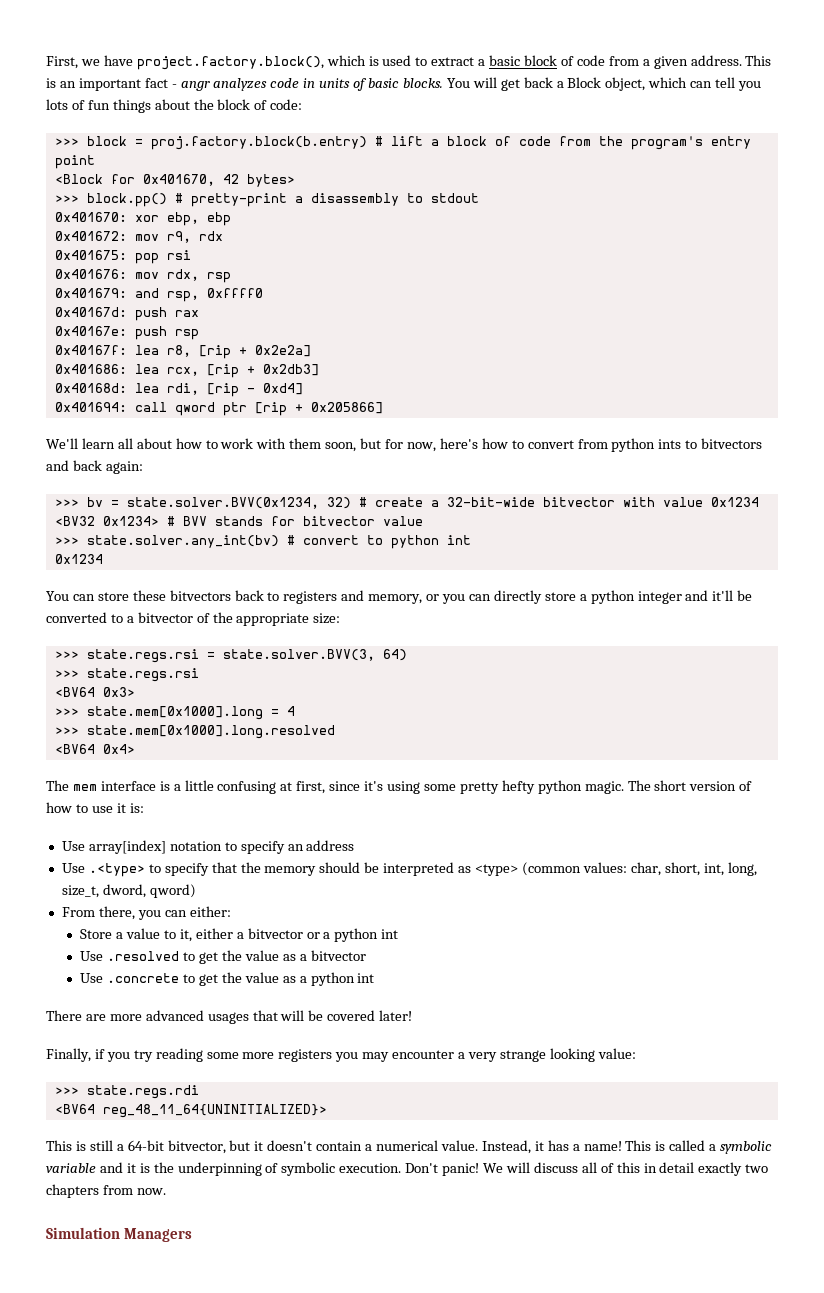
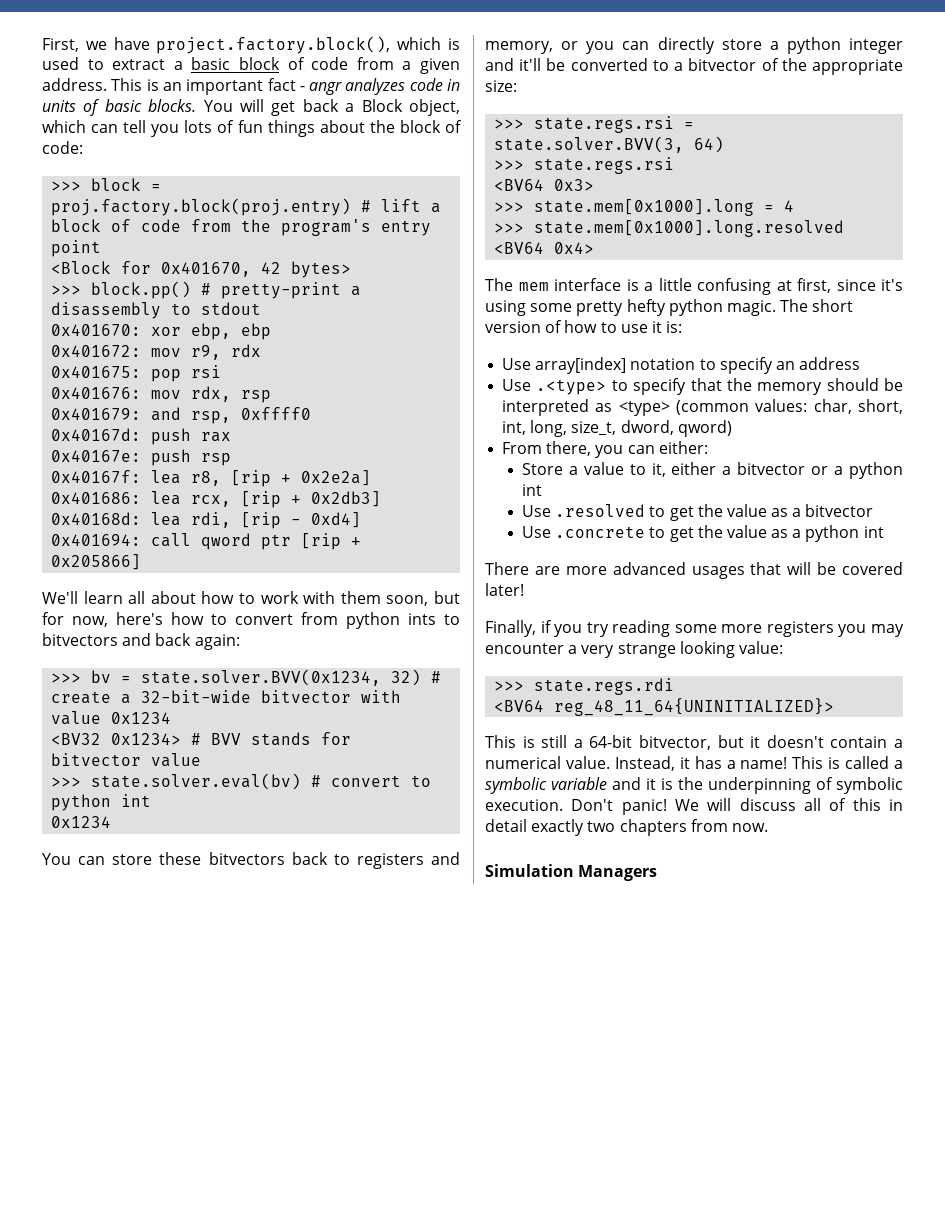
- >>> block = proj.factory.block(b.entry) # lift a block of code from the program's entry point
+ >>> block = proj.factory.block(proj.entry) # lift a block of code from the program's entry point
- >>> state.solver.any_int(bv) # convert to python int
+ >>> state.solver.eval(bv) # convert to python int

